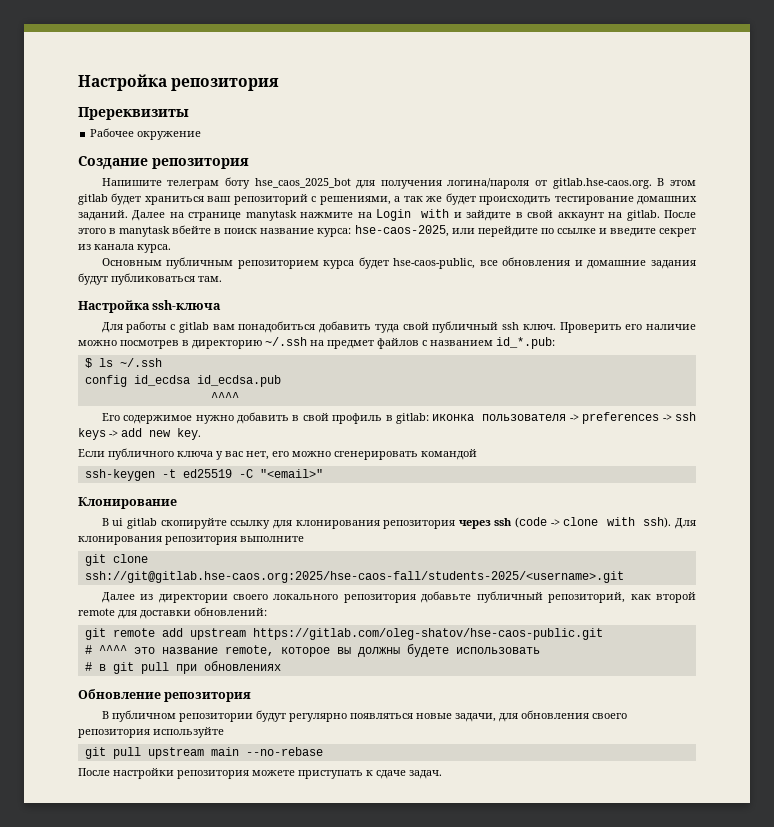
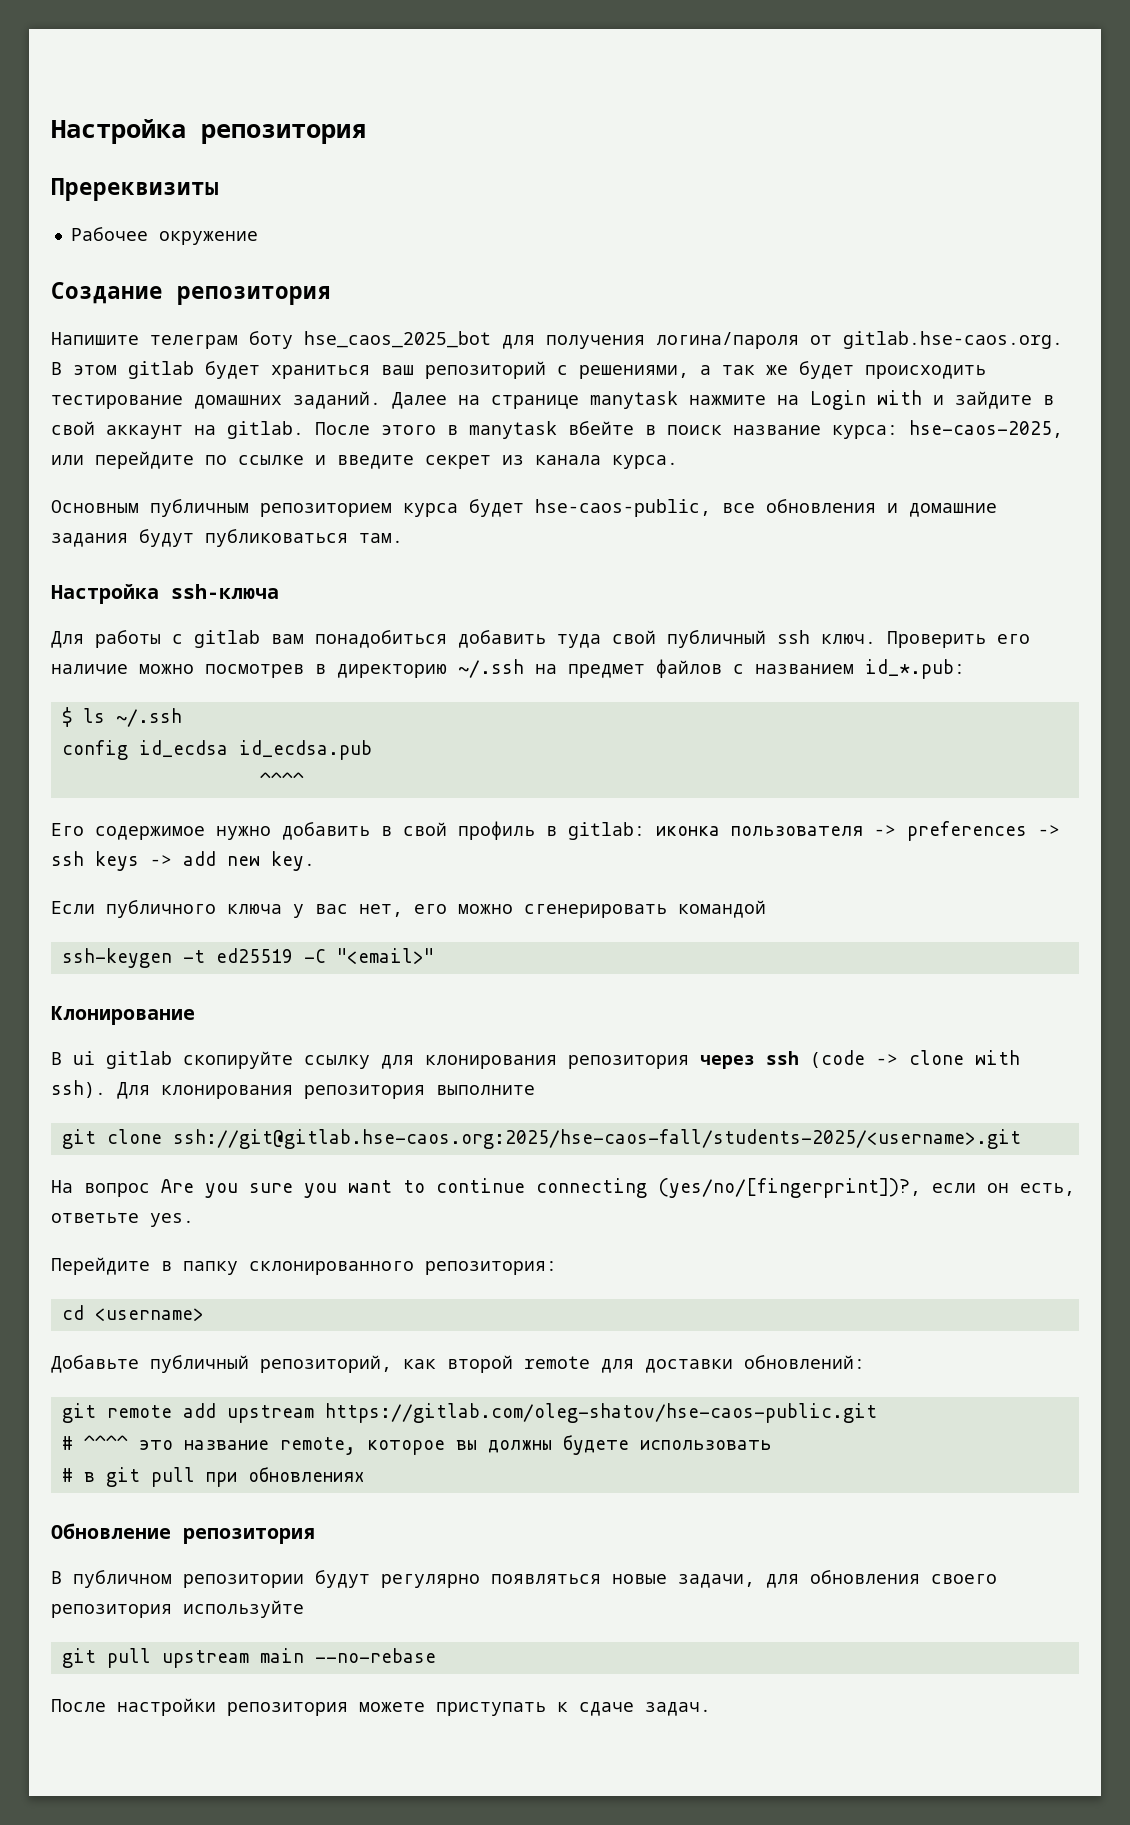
- Далее из директории своего локального репозитория добавьте публичный репозиторий, как второй remote для доставки обновлений:
+ На вопрос Are you sure you want to continue connecting (yes/no/[fingerprint])?, если он есть, ответьте yes.
+ Перейдите в папку склонированного репозитория:
+ cd <username>
+ Добавьте публичный репозиторий, как второй remote для доставки обновлений:

